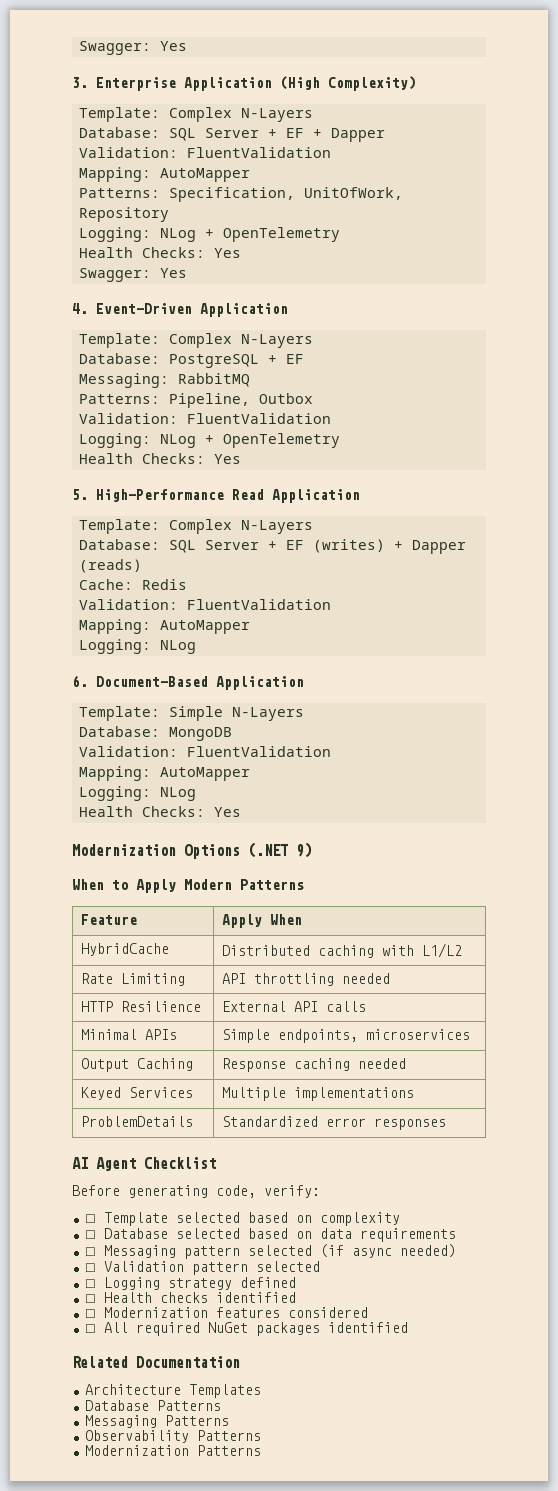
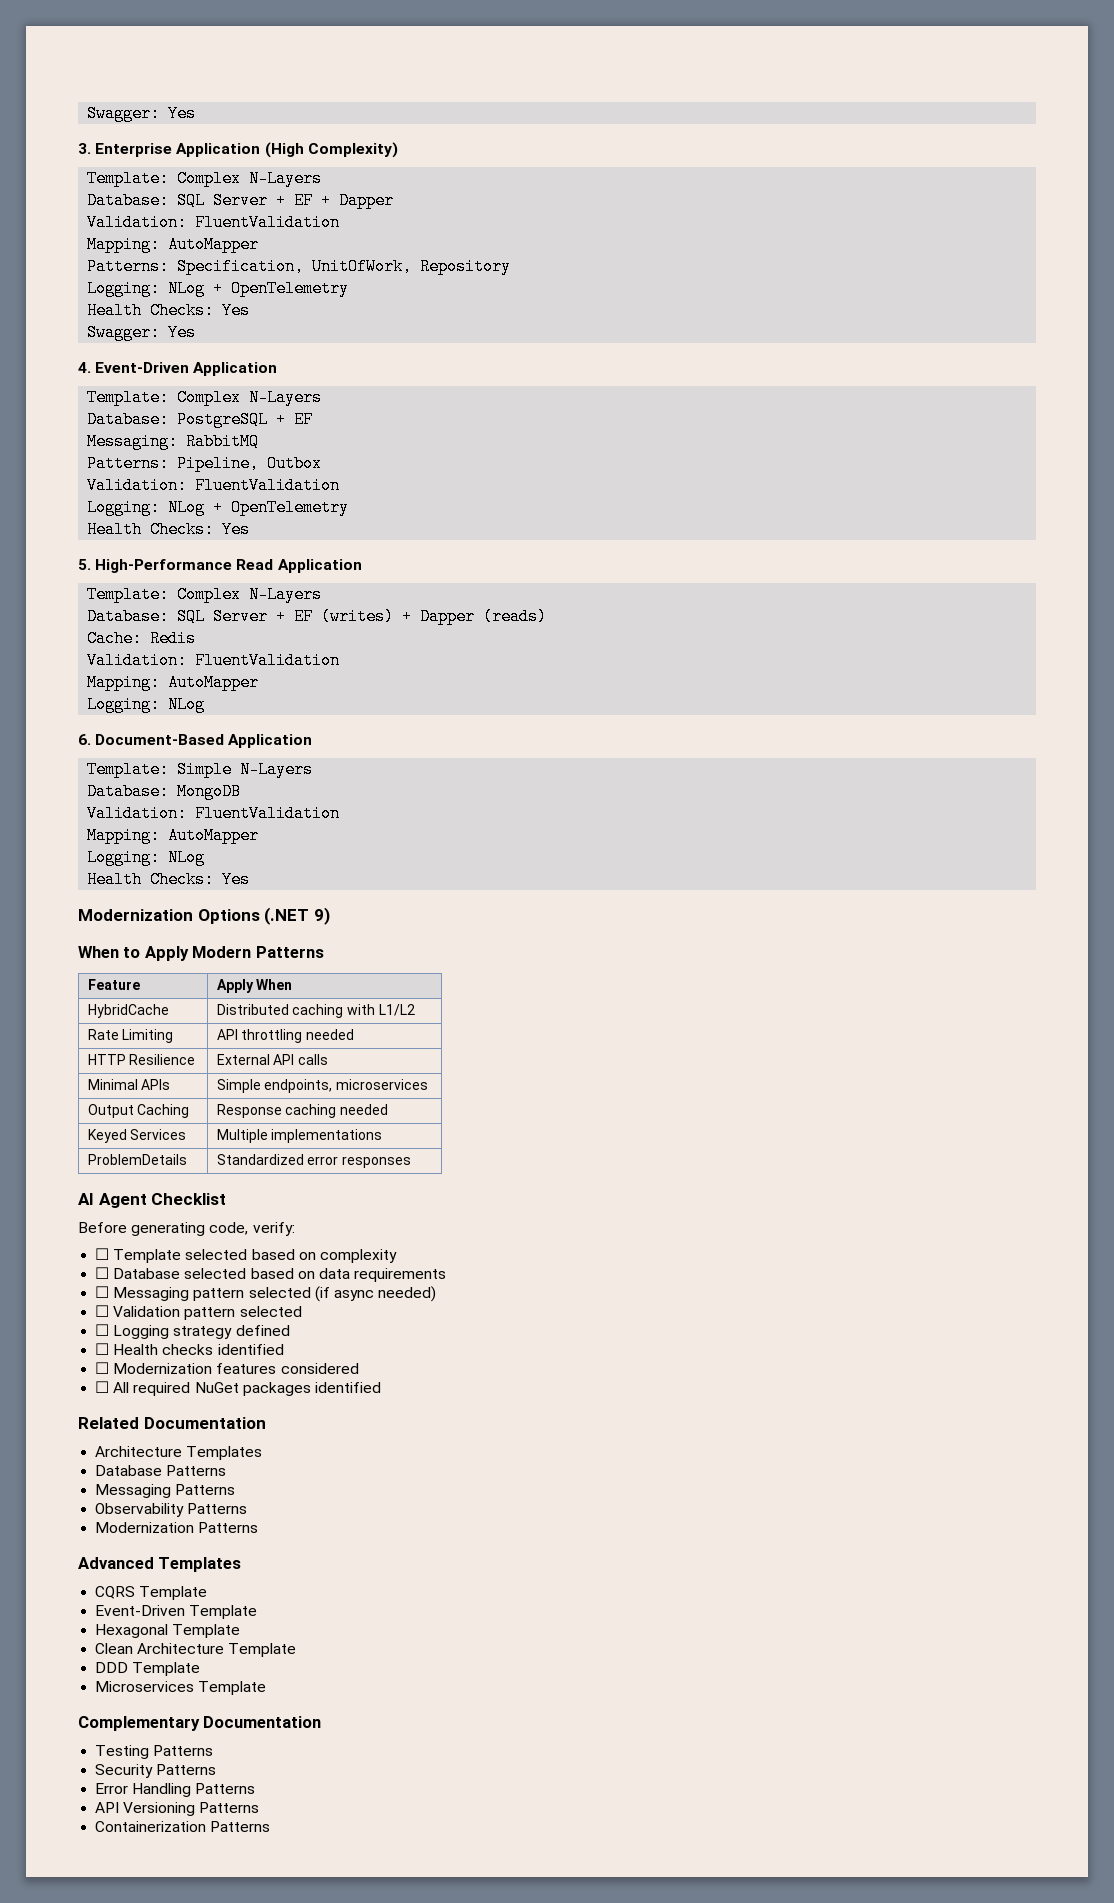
+ Advanced Templates
+ CQRS Template
+ Event-Driven Template
+ Hexagonal Template
+ Clean Architecture Template
+ DDD Template
+ Microservices Template
+ Complementary Documentation
+ Testing Patterns
+ Security Patterns
+ Error Handling Patterns
+ API Versioning Patterns
+ Containerization Patterns

